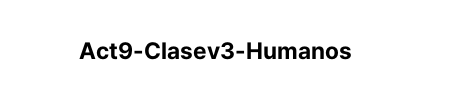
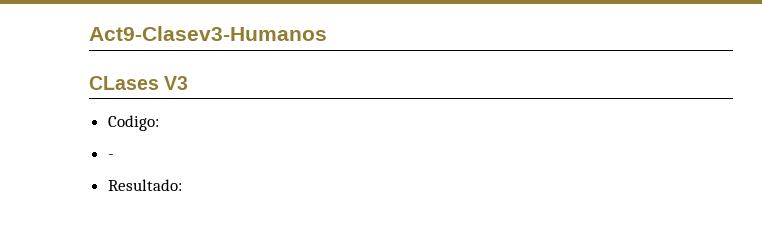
+ CLases V3
+ Codigo:
+ -
+ Resultado:

